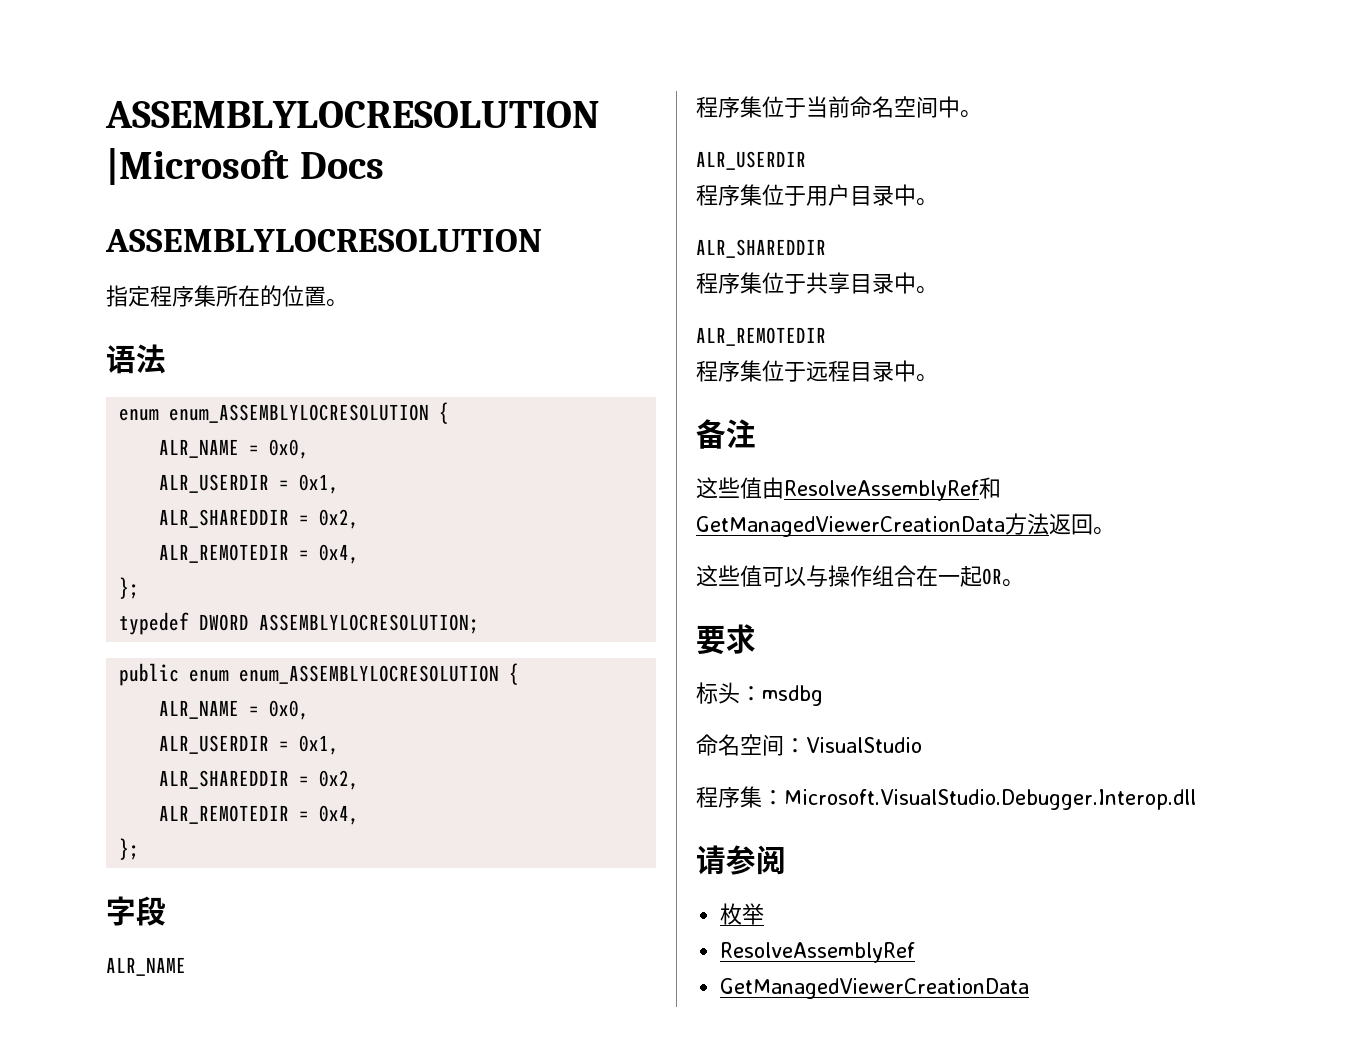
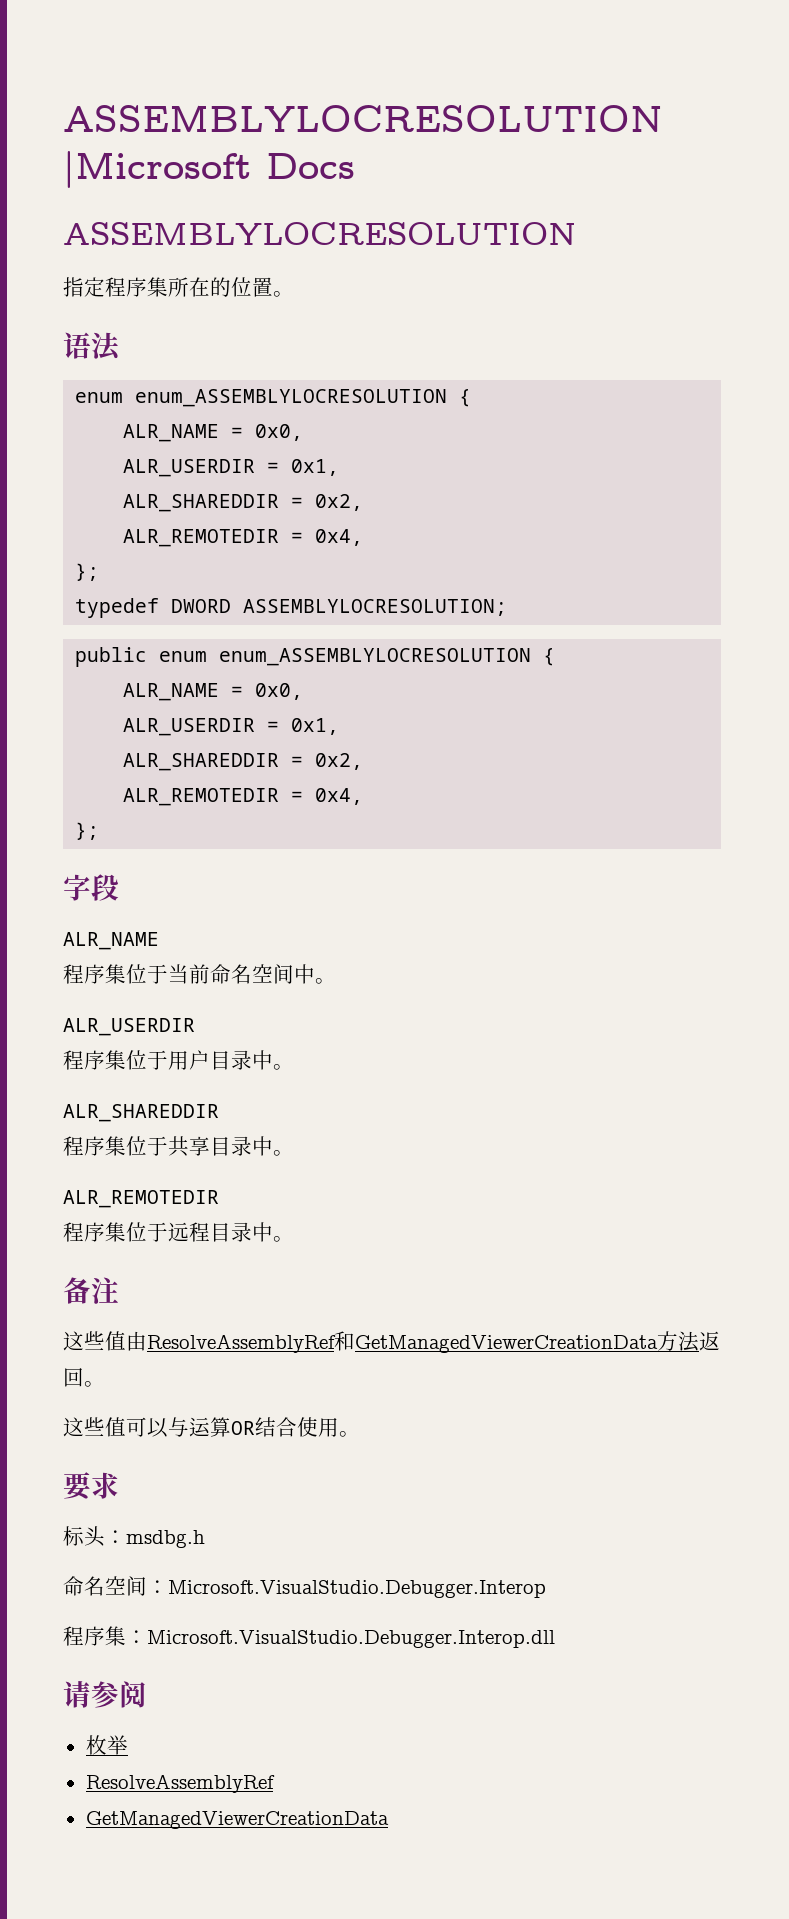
- 这些值可以与操作组合在一起OR。
+ 这些值可以与运算OR结合使用。
- 标头：msdbg
+ 标头：msdbg.h
- 命名空间：VisualStudio
+ 命名空间：Microsoft.VisualStudio.Debugger.Interop

